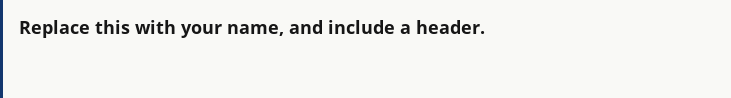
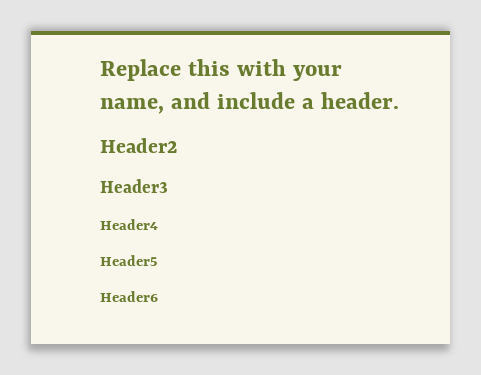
+ Header2
+ Header3
+ Header4
+ Header5
+ Header6

